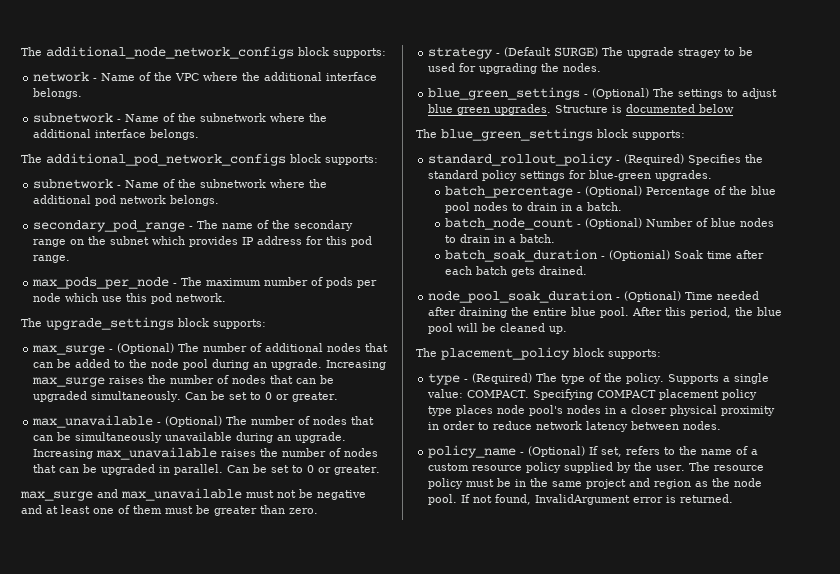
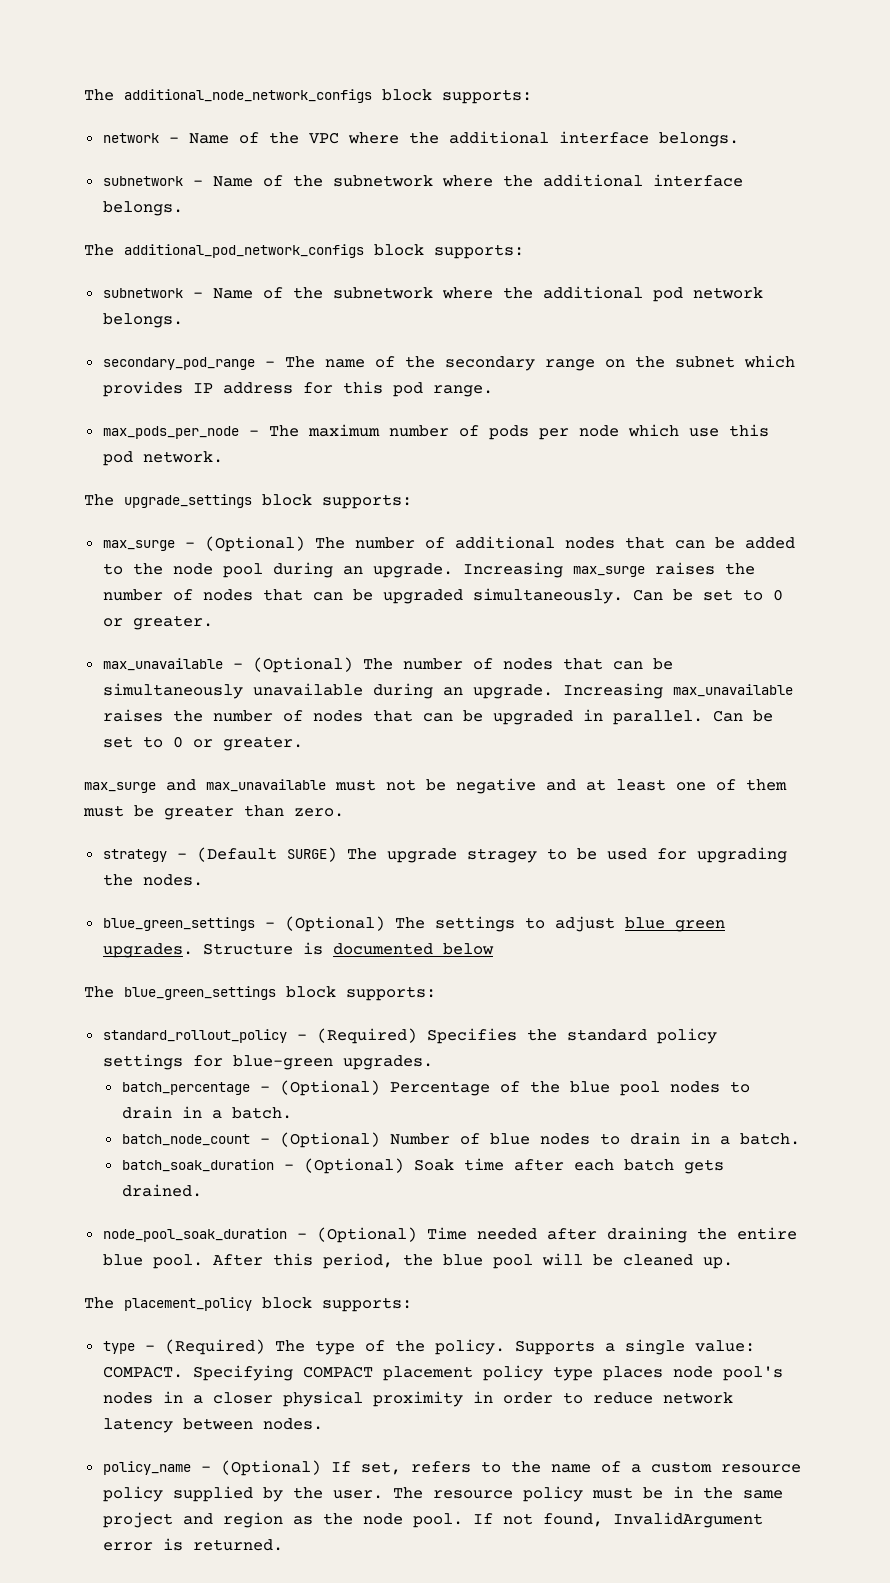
- batch_soak_duration - (Optionial) Soak time after each batch gets drained.
+ batch_soak_duration - (Optional) Soak time after each batch gets drained.

